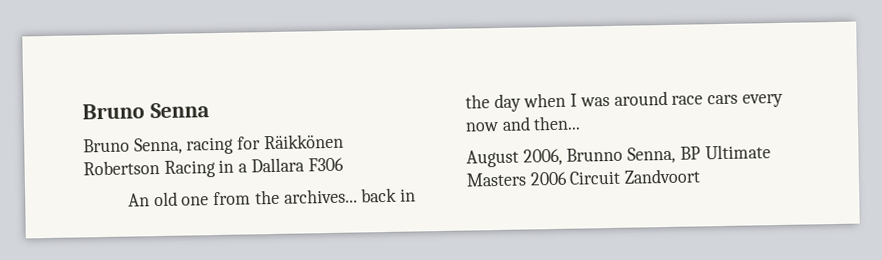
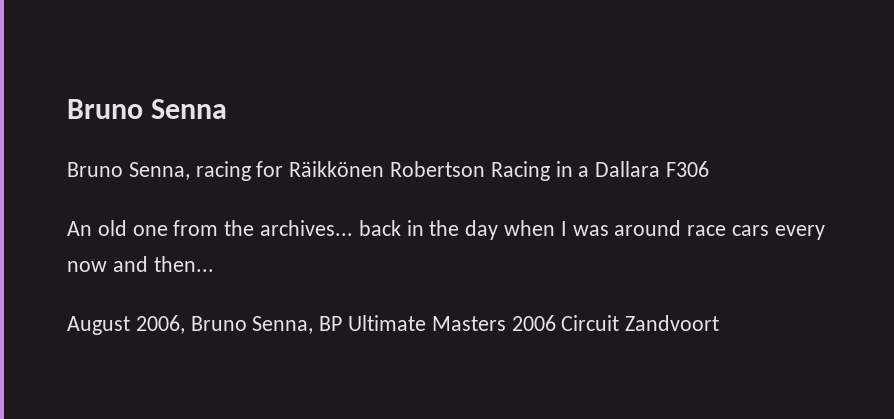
- August 2006, Brunno Senna, BP Ultimate Masters 2006 Circuit Zandvoort
+ August 2006, Bruno Senna, BP Ultimate Masters 2006 Circuit Zandvoort

